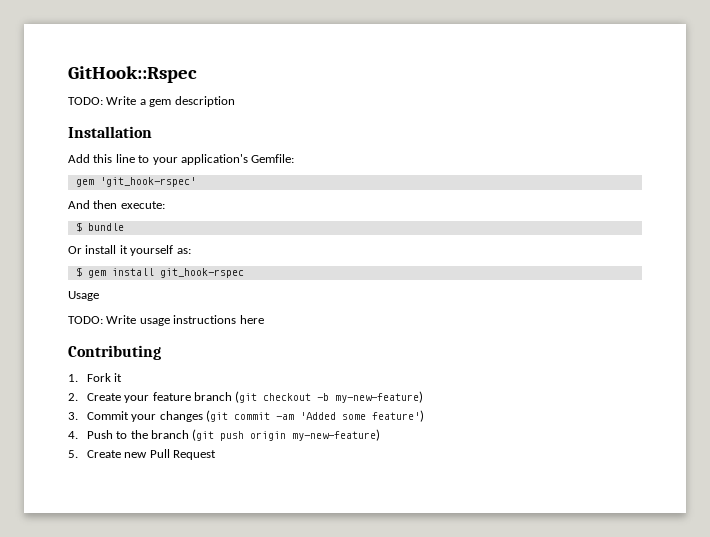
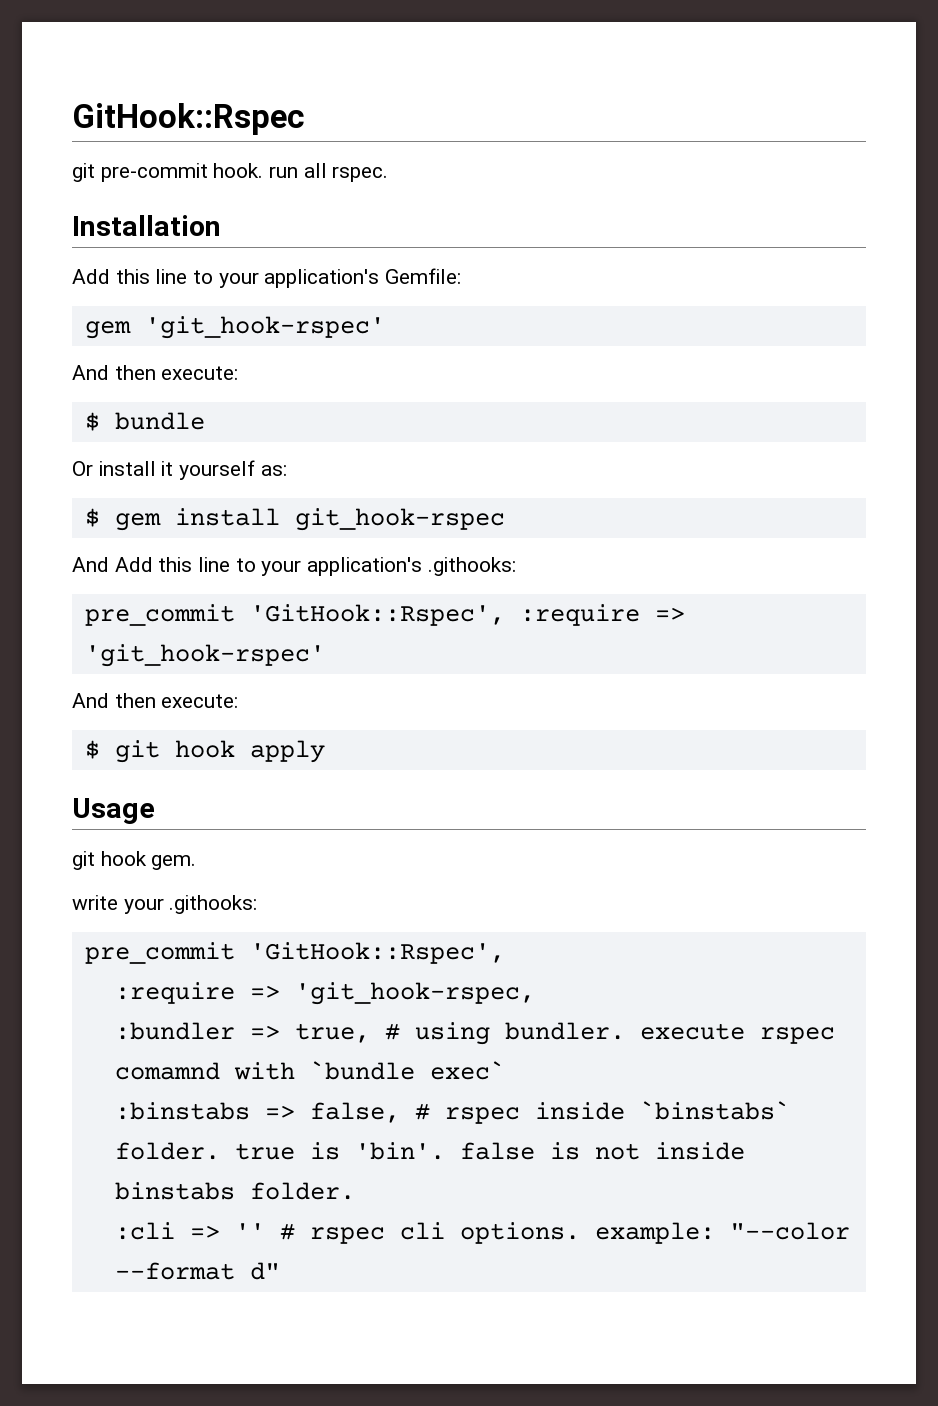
- TODO: Write a gem description
+ git pre-commit hook. run all rspec.
+ And Add this line to your application's .githooks:
+ pre_commit 'GitHook::Rspec', :require => 'git_hook-rspec'
+ And then execute:
+ $ git hook apply
  Usage
- TODO: Write usage instructions here
- Contributing
- 1. Fork it
- 2. Create your feature branch (git checkout -b my-new-feature)
- 3. Commit your changes (git commit -am 'Added some feature')
- 4. Push to the branch (git push origin my-new-feature)
- 5. Create new Pull Request
+ git hook gem.
+ write your .githooks:
+ pre_commit 'GitHook::Rspec',
+ :require => 'git_hook-rspec,
+ :bundler => true, # using bundler. execute rspec comamnd with `bundle exec`
+ :binstabs => false, # rspec inside `binstabs` folder. true is 'bin'. false is not inside binstabs folder.
+ :cli => '' # rspec cli options. example: "--color --format d"

